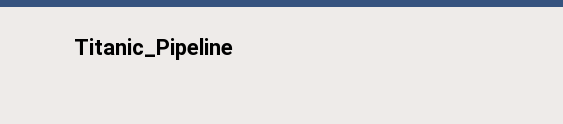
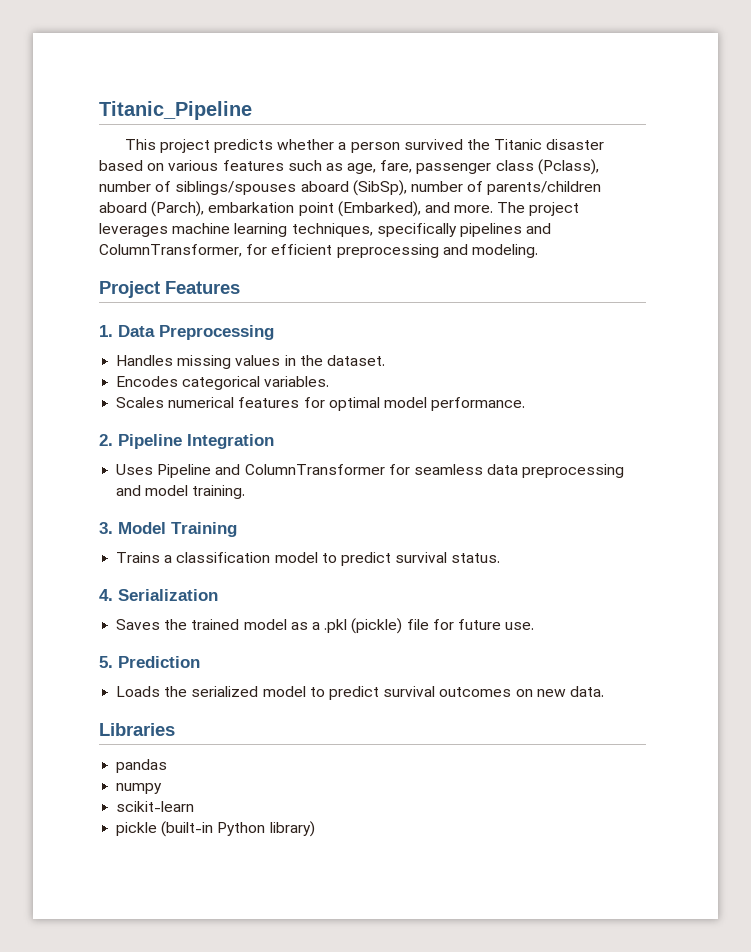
+ This project predicts whether a person survived the Titanic disaster based on various features such as age, fare, passenger class (Pclass), number of siblings/spouses aboard (SibSp), number of parents/children aboard (Parch), embarkation point (Embarked), and more. The project leverages machine learning techniques, specifically pipelines and ColumnTransformer, for efficient preprocessing and modeling.
+ Project Features
+ 1. Data Preprocessing
+ Handles missing values in the dataset.
+ Encodes categorical variables.
+ Scales numerical features for optimal model performance.
+ 2. Pipeline Integration
+ Uses Pipeline and ColumnTransformer for seamless data preprocessing and model training.
+ 3. Model Training
+ Trains a classification model to predict survival status.
+ 4. Serialization
+ Saves the trained model as a .pkl (pickle) file for future use.
+ 5. Prediction
+ Loads the serialized model to predict survival outcomes on new data.
+ Libraries
+ pandas
+ numpy
+ scikit-learn
+ pickle (built-in Python library)

